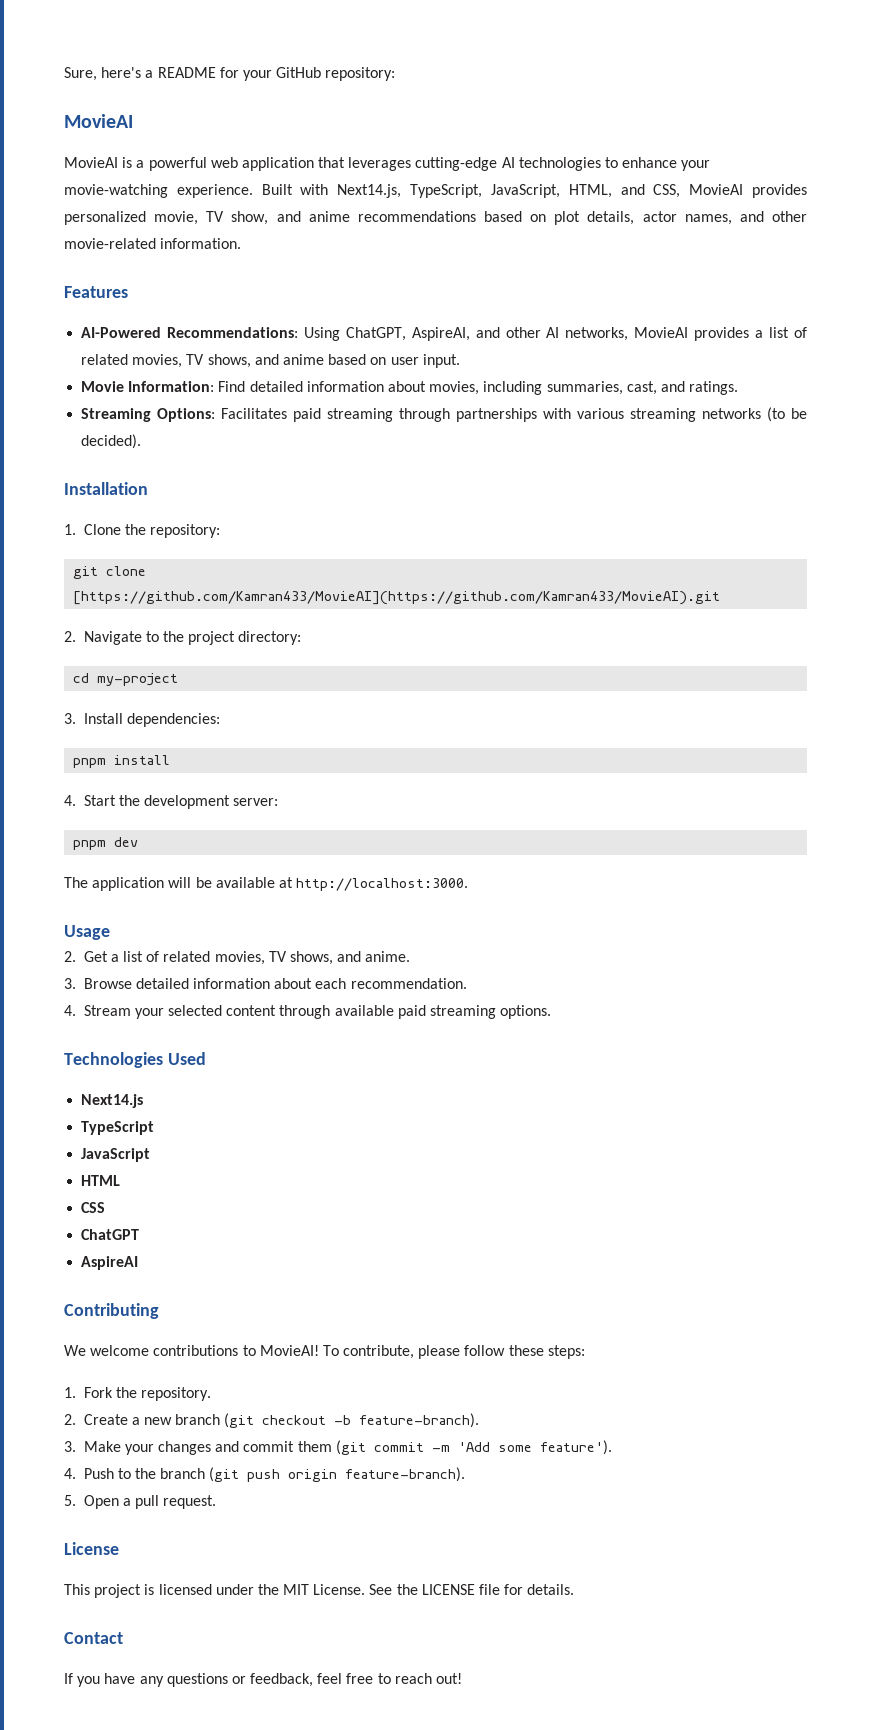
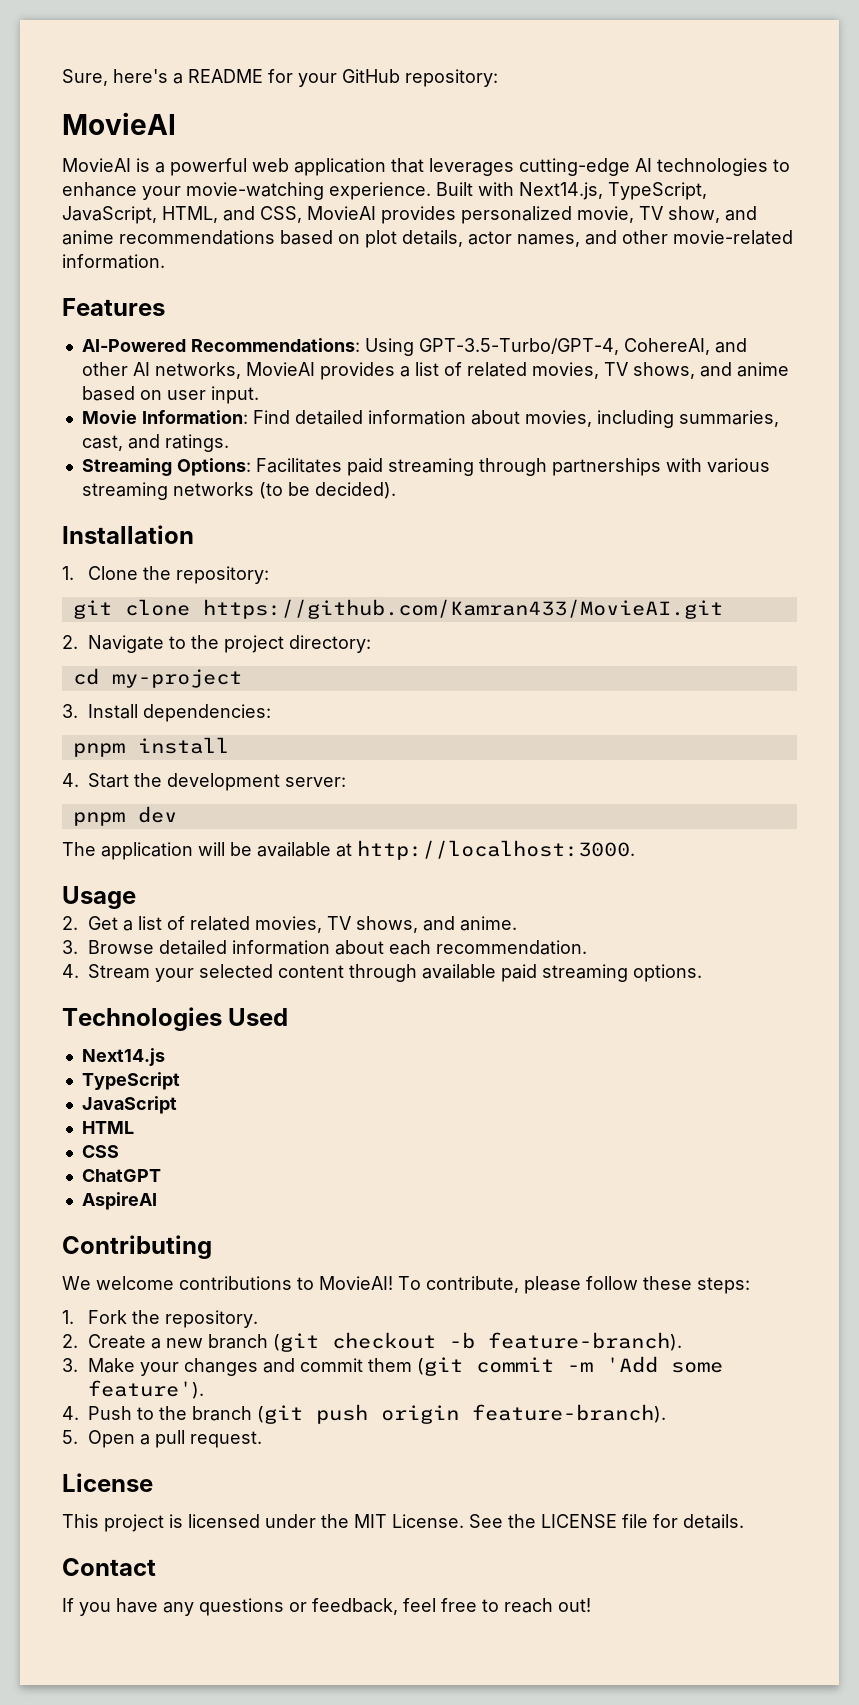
- AI-Powered Recommendations: Using ChatGPT, AspireAI, and other AI networks, MovieAI provides a list of related movies, TV shows, and anime based on user input.
+ AI-Powered Recommendations: Using GPT-3.5-Turbo/GPT-4, CohereAI, and other AI networks, MovieAI provides a list of related movies, TV shows, and anime based on user input.
- git clone [https://github.com/Kamran433/MovieAI](https://github.com/Kamran433/MovieAI).git
+ git clone https://github.com/Kamran433/MovieAI.git

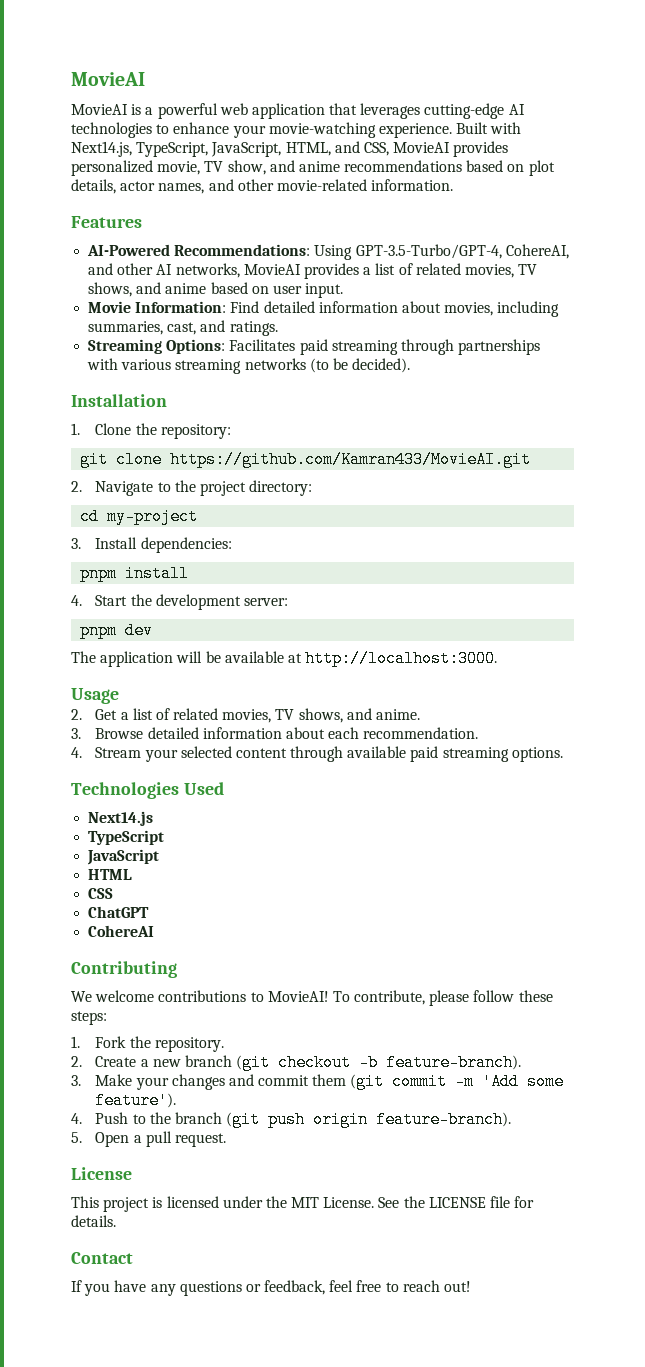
- Sure, here's a README for your GitHub repository:
- AspireAI
+ CohereAI

